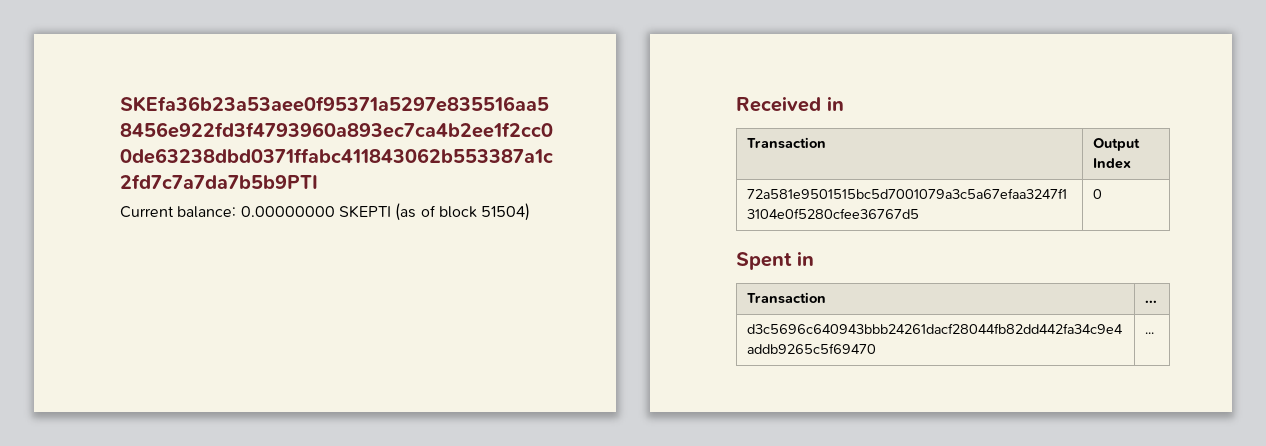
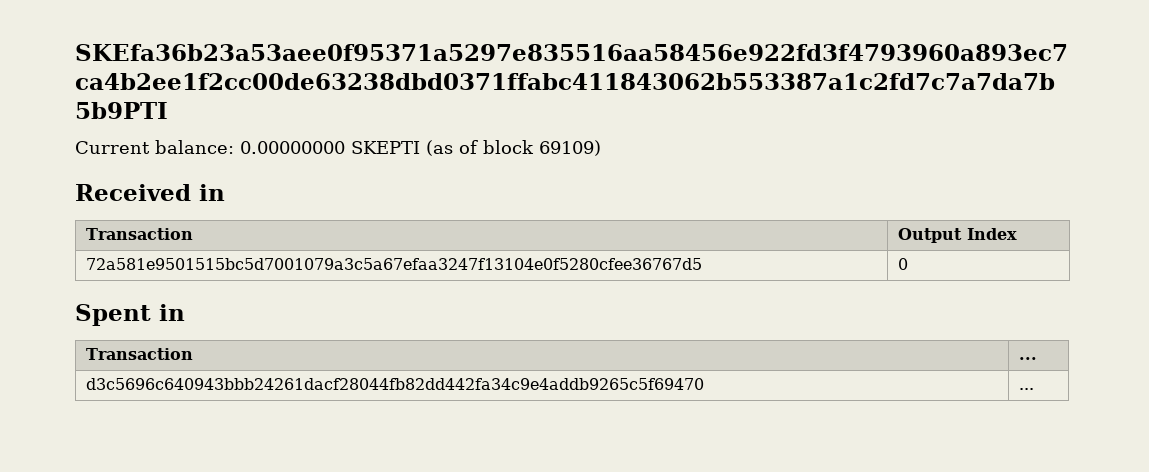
- Current balance: 0.00000000 SKEPTI (as of block 51504)
+ Current balance: 0.00000000 SKEPTI (as of block 69109)

